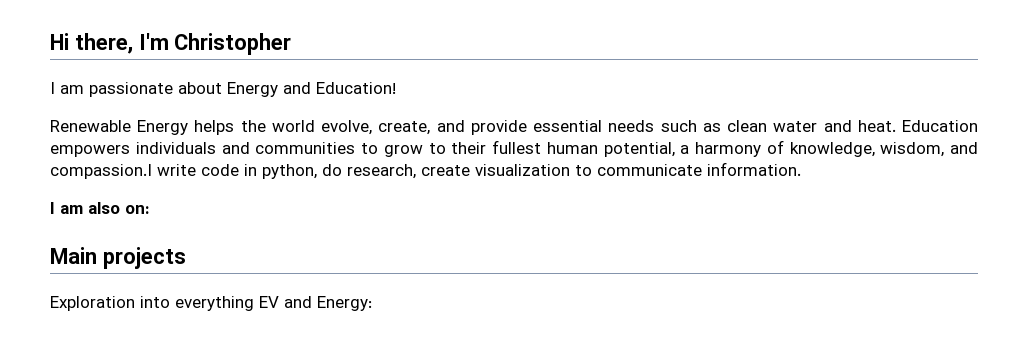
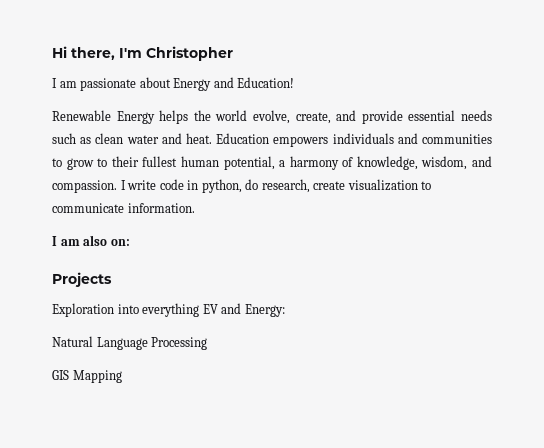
- Education empowers individuals and communities to grow to their fullest human potential, a harmony of knowledge, wisdom, and compassion.I write code in python, do research, create visualization to communicate information.
+ Education empowers individuals and communities to grow to their fullest human potential, a harmony of knowledge, wisdom, and compassion. I write code in python, do research, create visualization to communicate information.
- Main projects
+ Projects
+ Natural Language Processing
+ GIS Mapping

